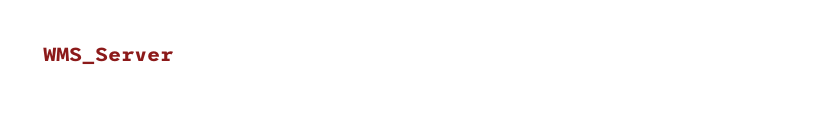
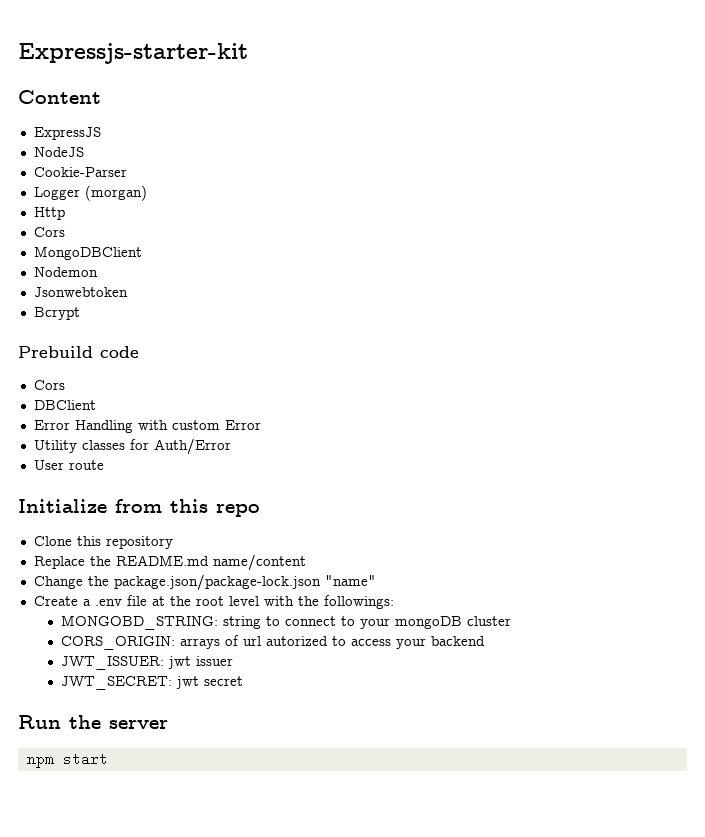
- WMS_Server
+ Expressjs-starter-kit
+ Content
+ ExpressJS
+ NodeJS
+ Cookie-Parser
+ Logger (morgan)
+ Http
+ Cors
+ MongoDBClient
+ Nodemon
+ Jsonwebtoken
+ Bcrypt
+ Prebuild code
+ Cors
+ DBClient
+ Error Handling with custom Error
+ Utility classes for Auth/Error
+ User route
+ Initialize from this repo
+ Clone this repository
+ Replace the README.md name/content
+ Change the package.json/package-lock.json "name"
+ Create a .env file at the root level with the followings:
+ MONGOBD_STRING: string to connect to your mongoDB cluster
+ CORS_ORIGIN: arrays of url autorized to access your backend
+ JWT_ISSUER: jwt issuer
+ JWT_SECRET: jwt secret
+ Run the server
+ npm start

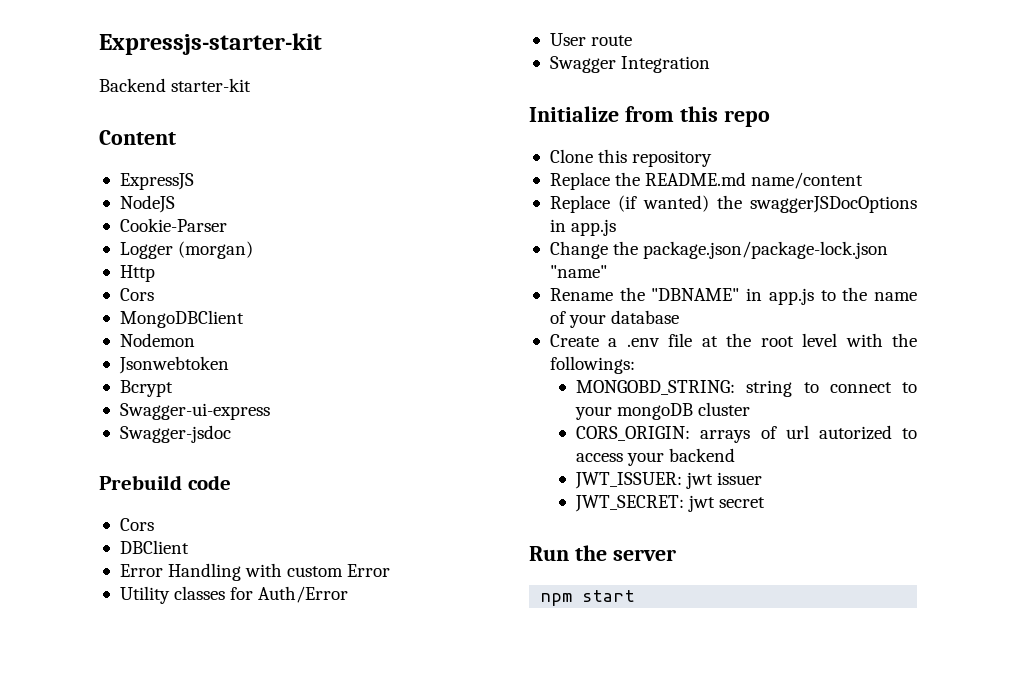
+ Backend starter-kit
+ Swagger-ui-express
+ Swagger-jsdoc
+ Swagger Integration
+ Replace (if wanted) the swaggerJSDocOptions in app.js
  Change the package.json/package-lock.json "name"
+ Rename the "DBNAME" in app.js to the name of your database

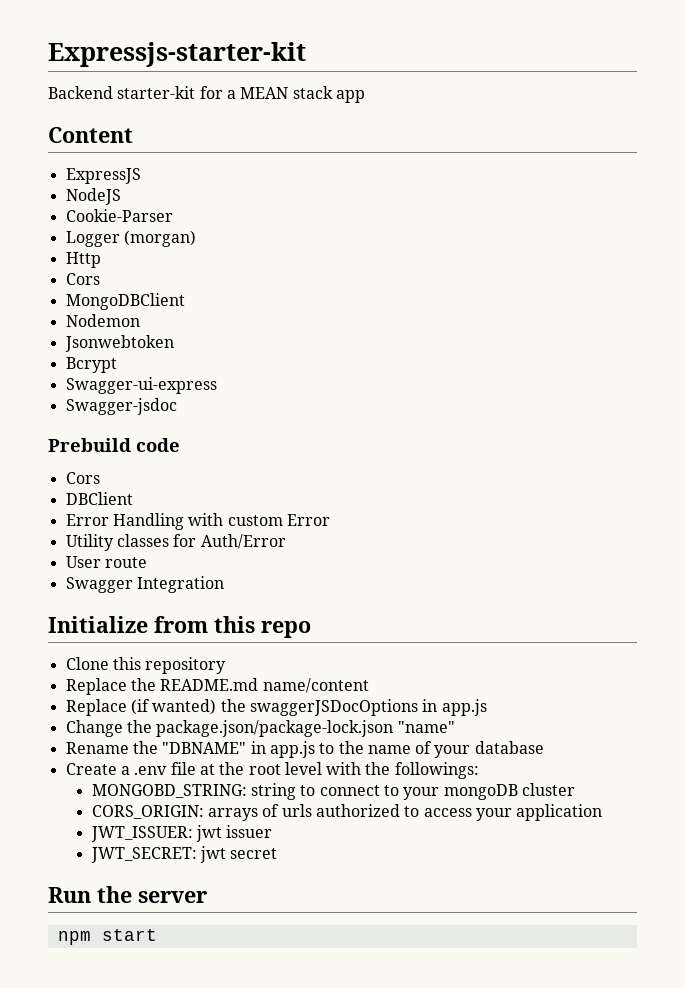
- Backend starter-kit
+ Backend starter-kit for a MEAN stack app
- CORS_ORIGIN: arrays of url autorized to access your backend
+ CORS_ORIGIN: arrays of urls authorized to access your application

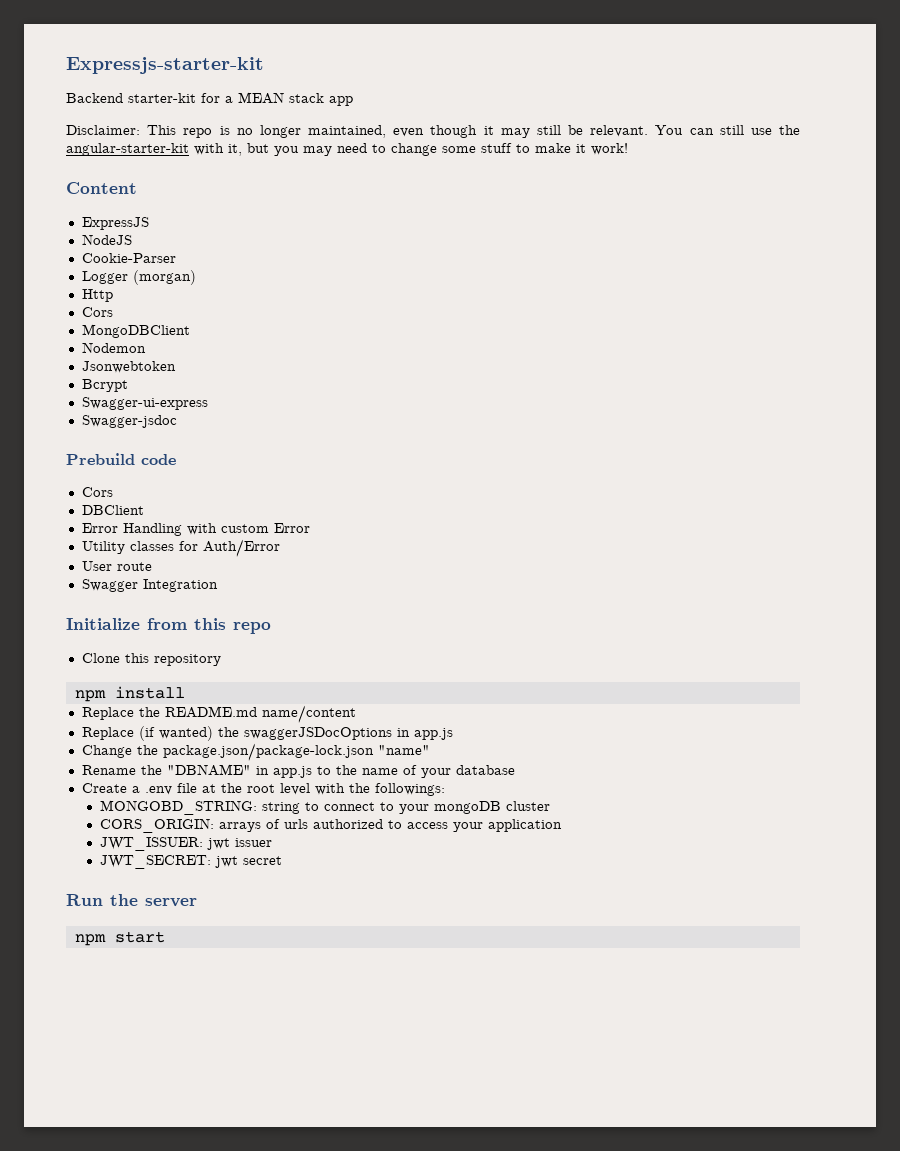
+ Disclaimer: This repo is no longer maintained, even though it may still be relevant. You can still use the angular-starter-kit with it, but you may need to change some stuff to make it work!
+ npm install

